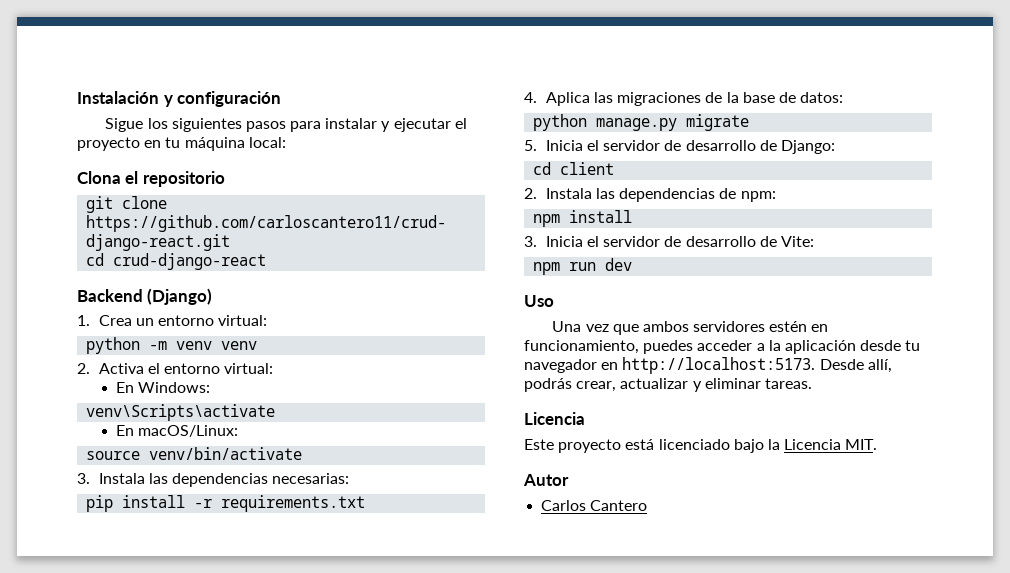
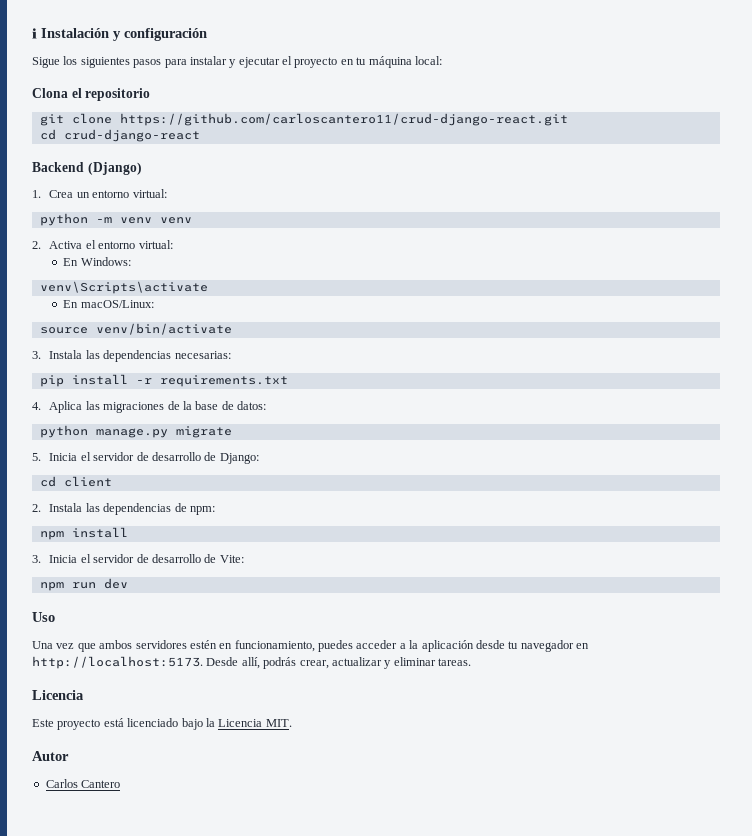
- Instalación y configuración
+ ℹ Instalación y configuración

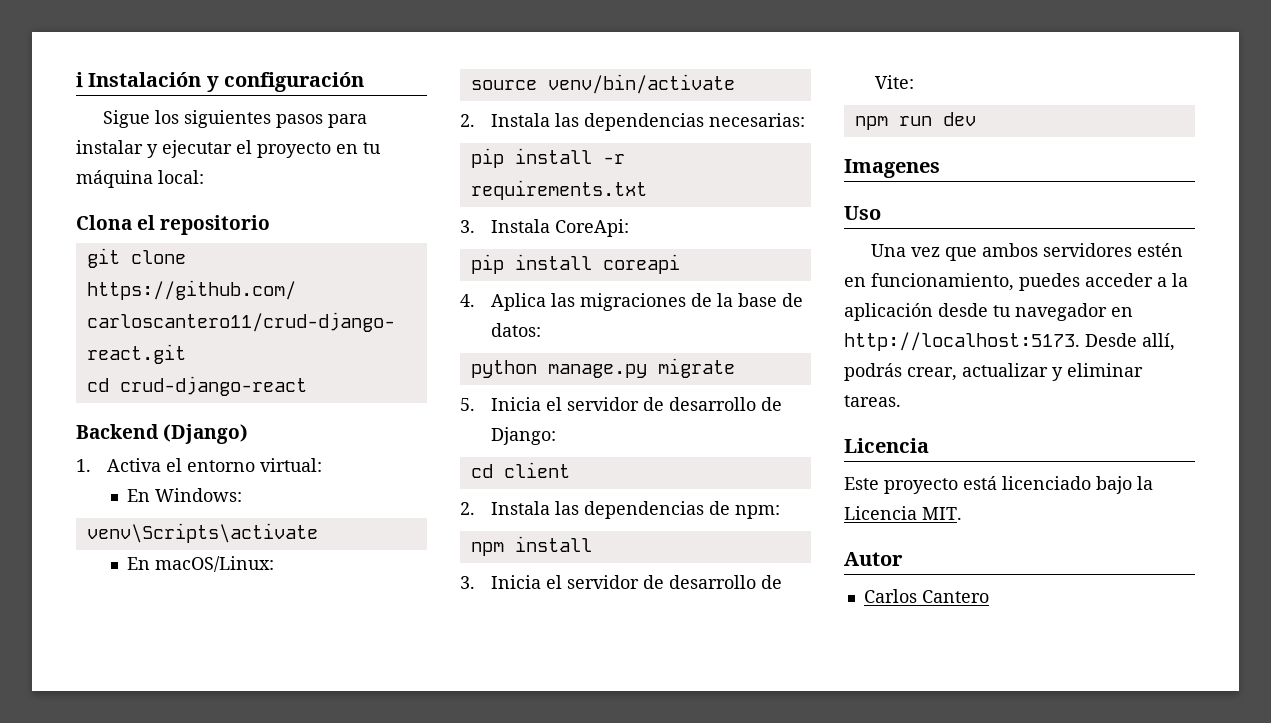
- 1. Crea un entorno virtual:
- python -m venv venv
- 2. Activa el entorno virtual:
+ 1. Activa el entorno virtual:
- 3. Instala las dependencias necesarias:
+ 2. Instala las dependencias necesarias:
+ 3. Instala CoreApi:
+ pip install coreapi
+ Imagenes

